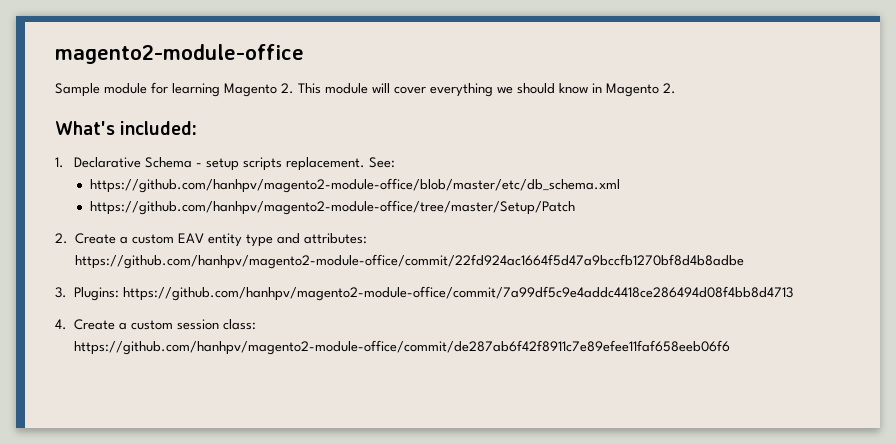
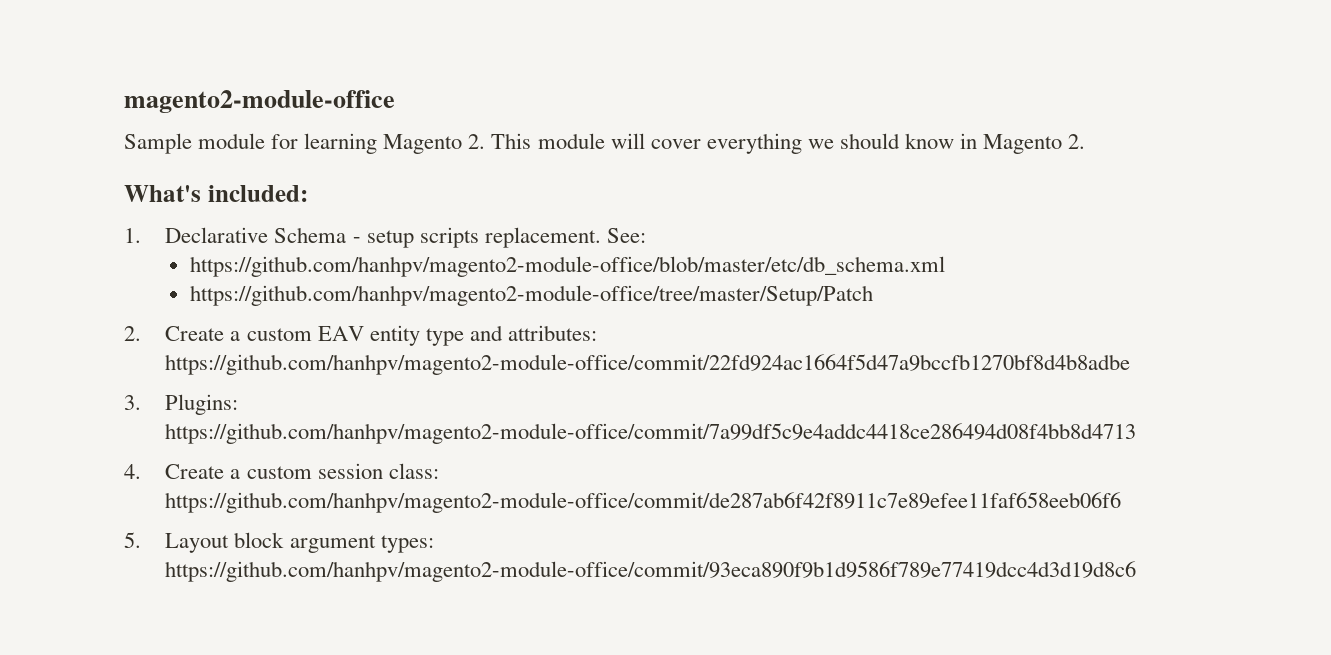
+ 5. Layout block argument types: https://github.com/hanhpv/magento2-module-office/commit/93eca890f9b1d9586f789e77419dcc4d3d19d8c6

